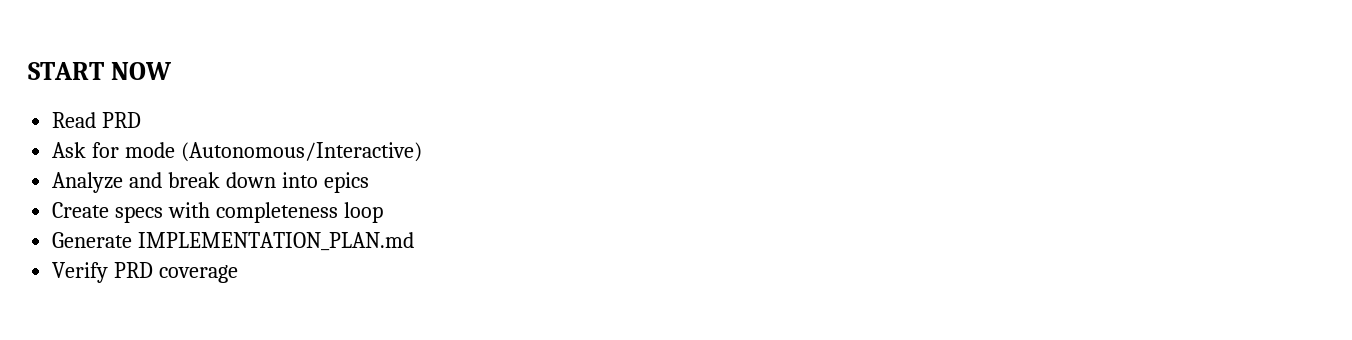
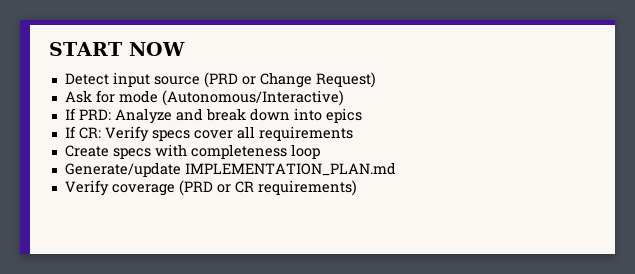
- Read PRD
+ Detect input source (PRD or Change Request)
- Analyze and break down into epics
+ If PRD: Analyze and break down into epics
+ If CR: Verify specs cover all requirements
- Generate IMPLEMENTATION_PLAN.md
+ Generate/update IMPLEMENTATION_PLAN.md
- Verify PRD coverage
+ Verify coverage (PRD or CR requirements)

